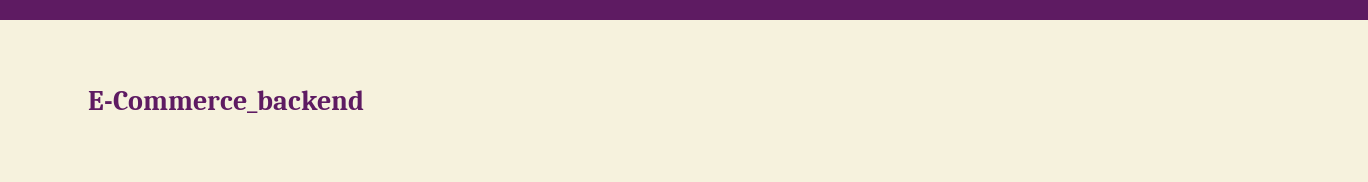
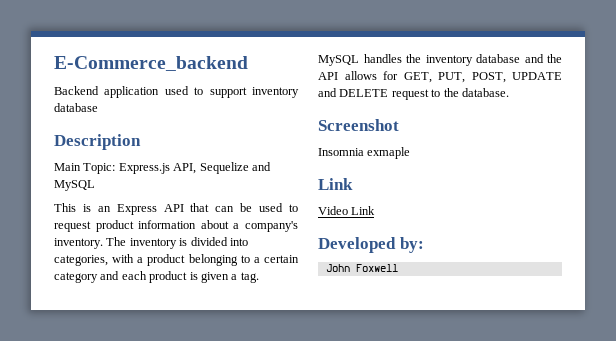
+ Backend application used to support inventory database
+ Description
+ Main Topic: Express.js API, Sequelize and MySQL
+ This is an Express API that can be used to request product information about a company's inventory. The inventory is divided into categories, with a product belonging to a certain category and each product is given a tag. MySQL handles the inventory database and the API allows for GET, PUT, POST, UPDATE and DELETE request to the database.
+ Screenshot
+ Insomnia exmaple
+ Link
+ Video Link
+ Developed by:
+ John Foxwell

